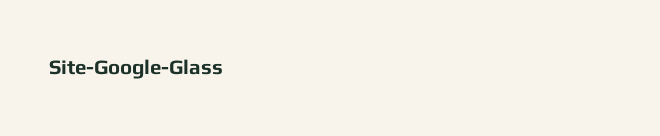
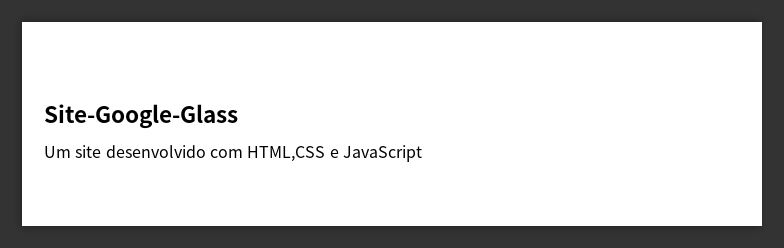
+ Um site desenvolvido com HTML,CSS e JavaScript

